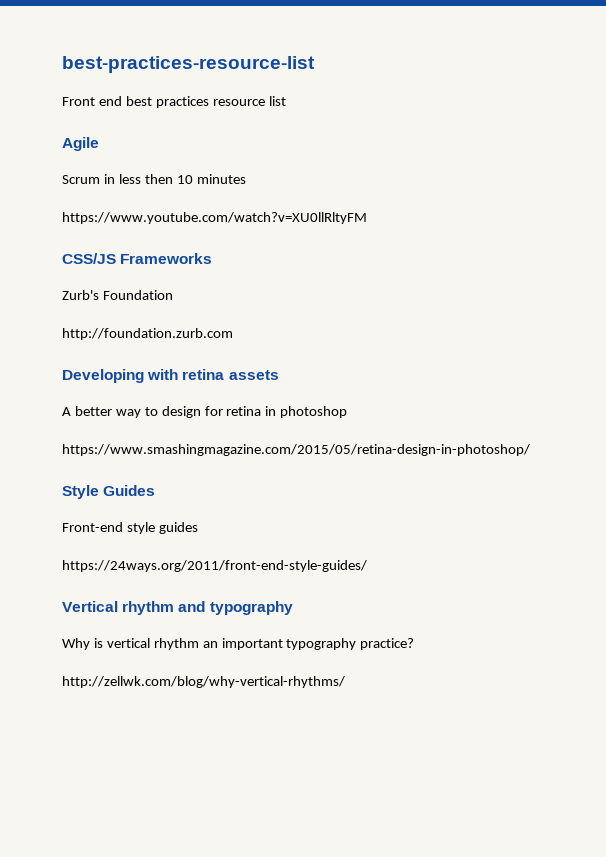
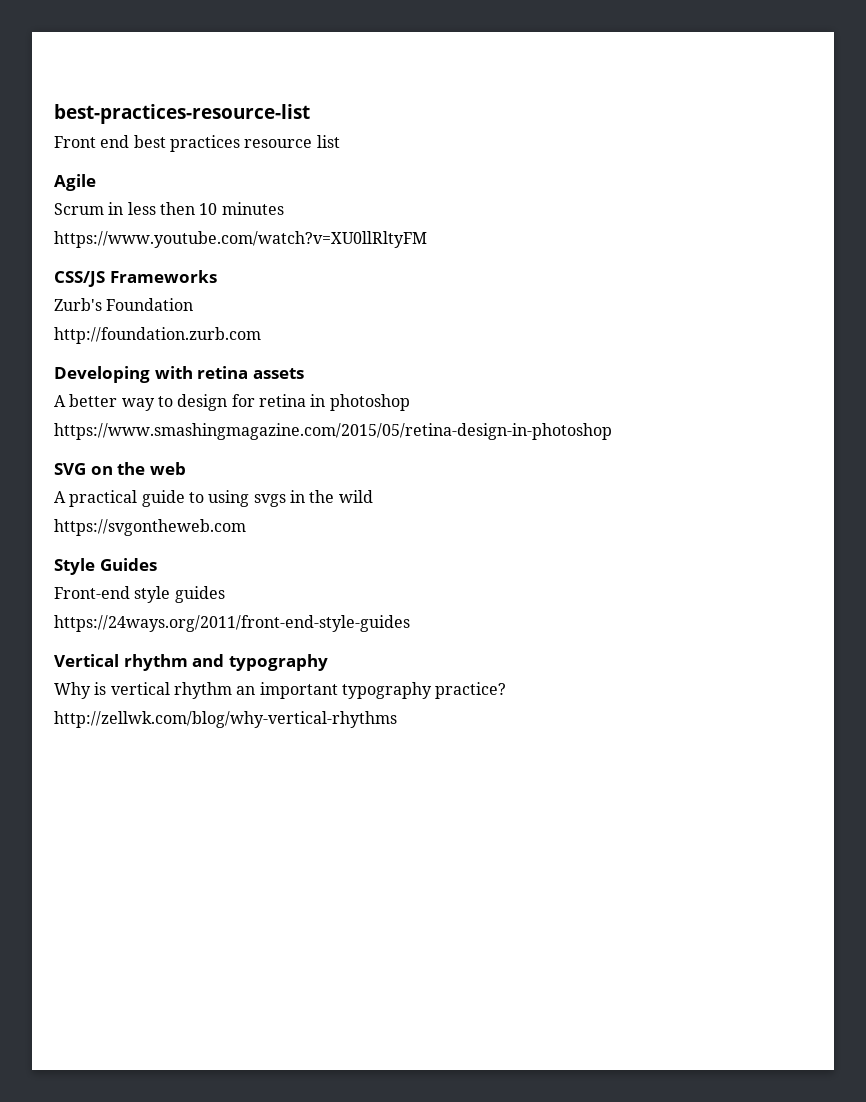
- https://www.smashingmagazine.com/2015/05/retina-design-in-photoshop/
+ https://www.smashingmagazine.com/2015/05/retina-design-in-photoshop
+ SVG on the web
+ A practical guide to using svgs in the wild
+ https://svgontheweb.com
- https://24ways.org/2011/front-end-style-guides/
+ https://24ways.org/2011/front-end-style-guides
- http://zellwk.com/blog/why-vertical-rhythms/
+ http://zellwk.com/blog/why-vertical-rhythms

